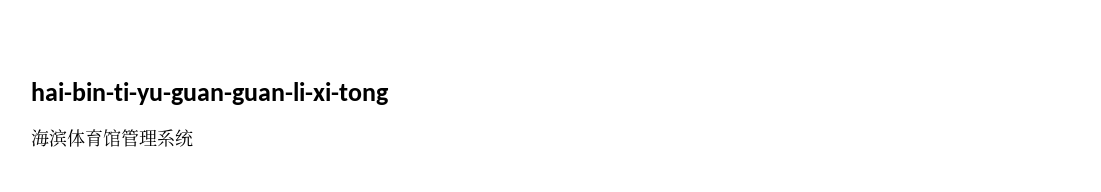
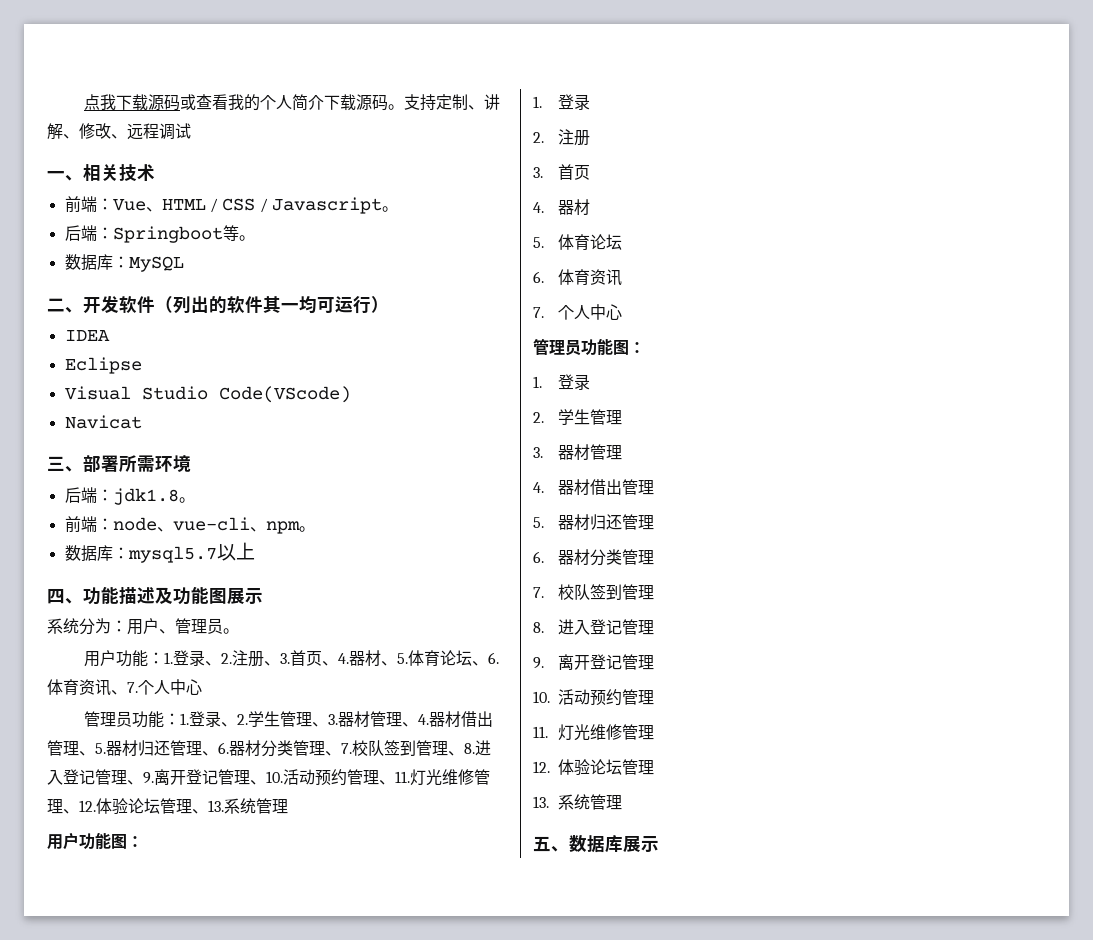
- hai-bin-ti-yu-guan-guan-li-xi-tong
- 海滨体育馆管理系统
+ 点我下载源码或查看我的个人简介下载源码。支持定制、讲解、修改、远程调试
+ 一、相关技术
+ 前端：Vue、HTML / CSS / Javascript。
+ 后端：Springboot等。
+ 数据库：MySQL
+ 二、开发软件（列出的软件其一均可运行）
+ IDEA
+ Eclipse
+ Visual Studio Code(VScode)
+ Navicat
+ 三、部署所需环境
+ 后端：jdk1.8。
+ 前端：node、vue-cli、npm。
+ 数据库：mysql5.7以上
+ 四、功能描述及功能图展示
+ 系统分为：用户、管理员。
+ 用户功能：1.登录、2.注册、3.首页、4.器材、5.体育论坛、6.体育资讯、7.个人中心
+ 管理员功能：1.登录、2.学生管理、3.器材管理、4.器材借出管理、5.器材归还管理、6.器材分类管理、7.校队签到管理、8.进入登记管理、9.离开登记管理、10.活动预约管理、11.灯光维修管理、12.体验论坛管理、13.系统管理
+ 用户功能图：
+ 1.登录
+ 2.注册
+ 3.首页
+ 4.器材
+ 5.体育论坛
+ 6.体育资讯
+ 7.个人中心
+ 管理员功能图：
+ 1.登录
+ 2.学生管理
+ 3.器材管理
+ 4.器材借出管理
+ 5.器材归还管理
+ 6.器材分类管理
+ 7.校队签到管理
+ 8.进入登记管理
+ 9.离开登记管理
+ 10.活动预约管理
+ 11.灯光维修管理
+ 12.体验论坛管理
+ 13.系统管理
+ 五、数据库展示

